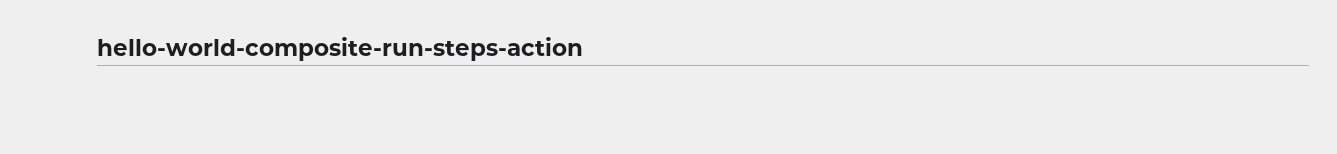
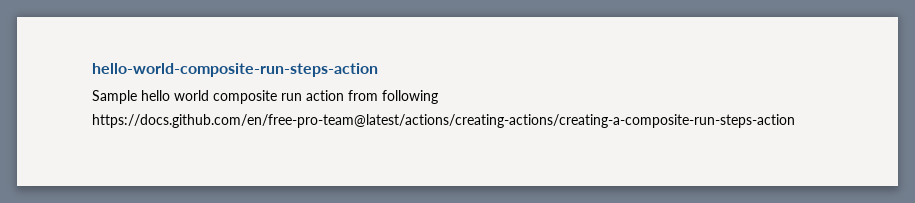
+ Sample hello world composite run action from following https://docs.github.com/en/free-pro-team@latest/actions/creating-actions/creating-a-composite-run-steps-action

